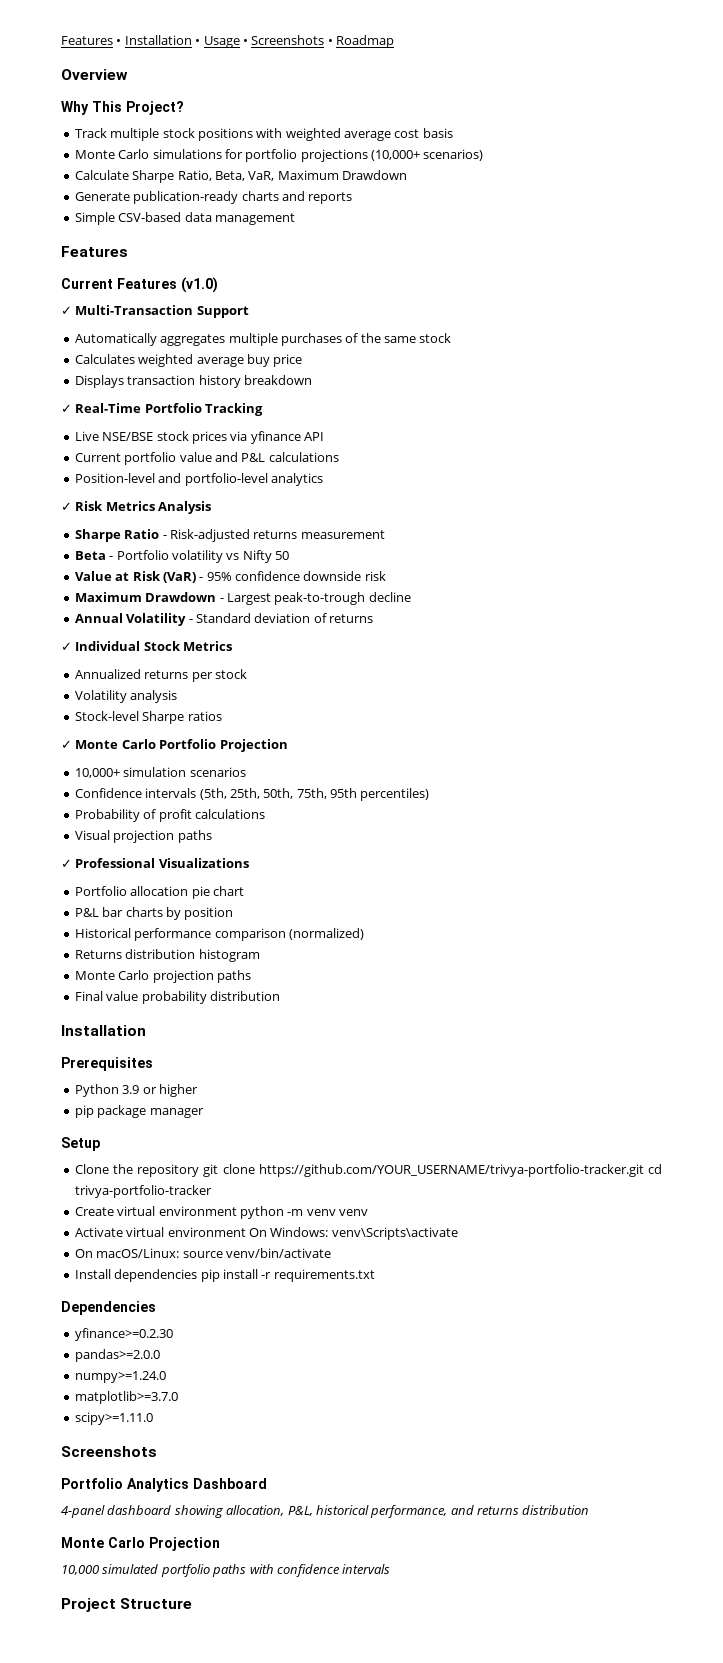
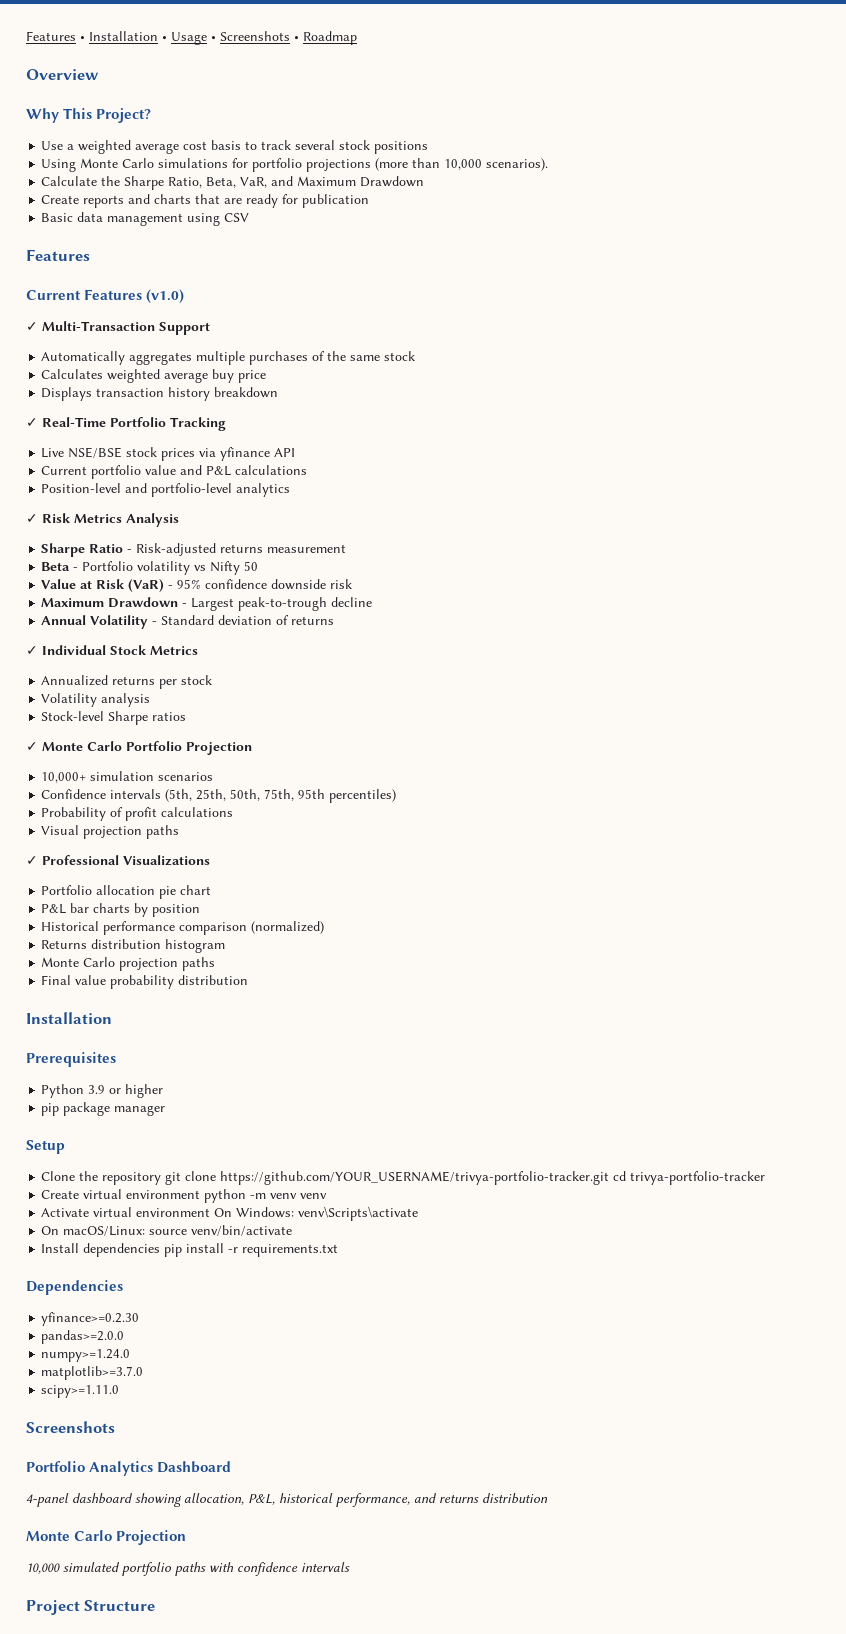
- Track multiple stock positions with weighted average cost basis
- Monte Carlo simulations for portfolio projections (10,000+ scenarios)
+ Use a weighted average cost basis to track several stock positions
+ Using Monte Carlo simulations for portfolio projections (more than 10,000 scenarios).
- Calculate Sharpe Ratio, Beta, VaR, Maximum Drawdown
+ Calculate the Sharpe Ratio, Beta, VaR, and Maximum Drawdown
- Generate publication-ready charts and reports
- Simple CSV-based data management
+ Create reports and charts that are ready for publication
+ Basic data management using CSV

